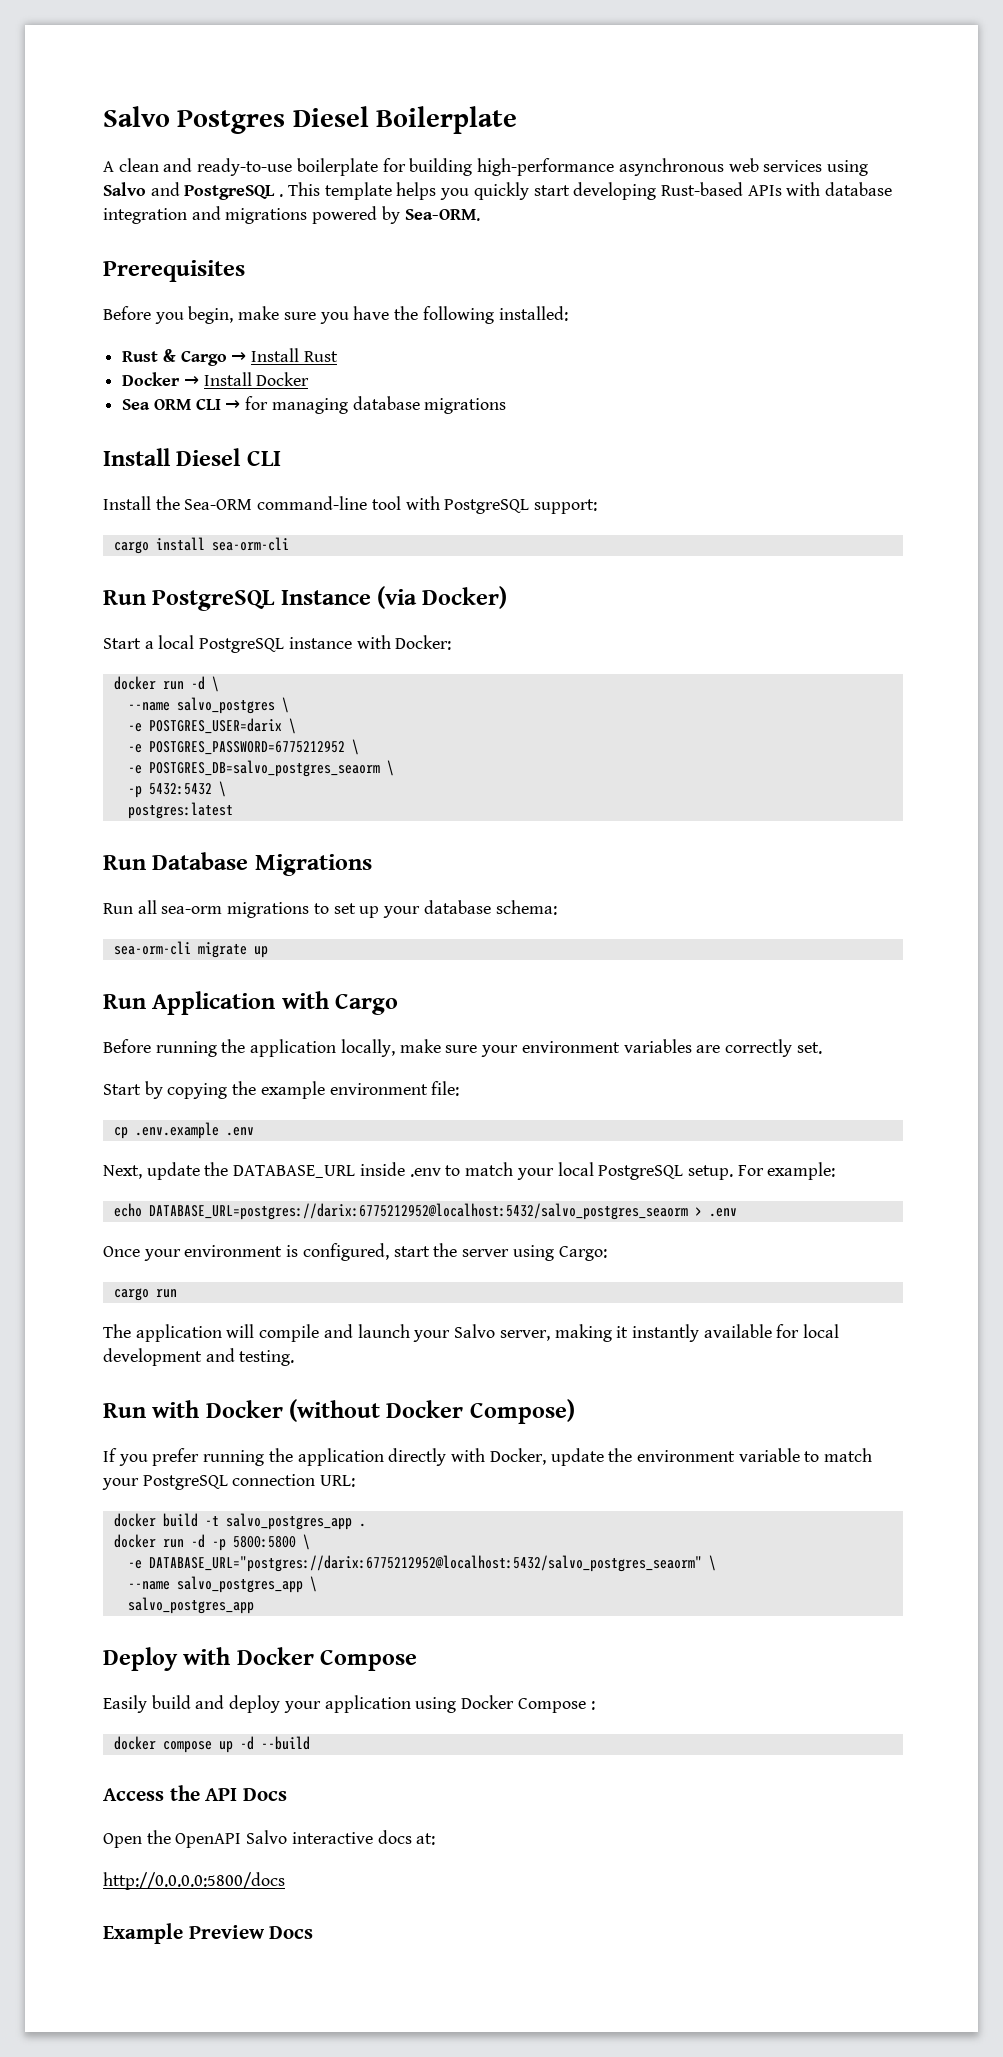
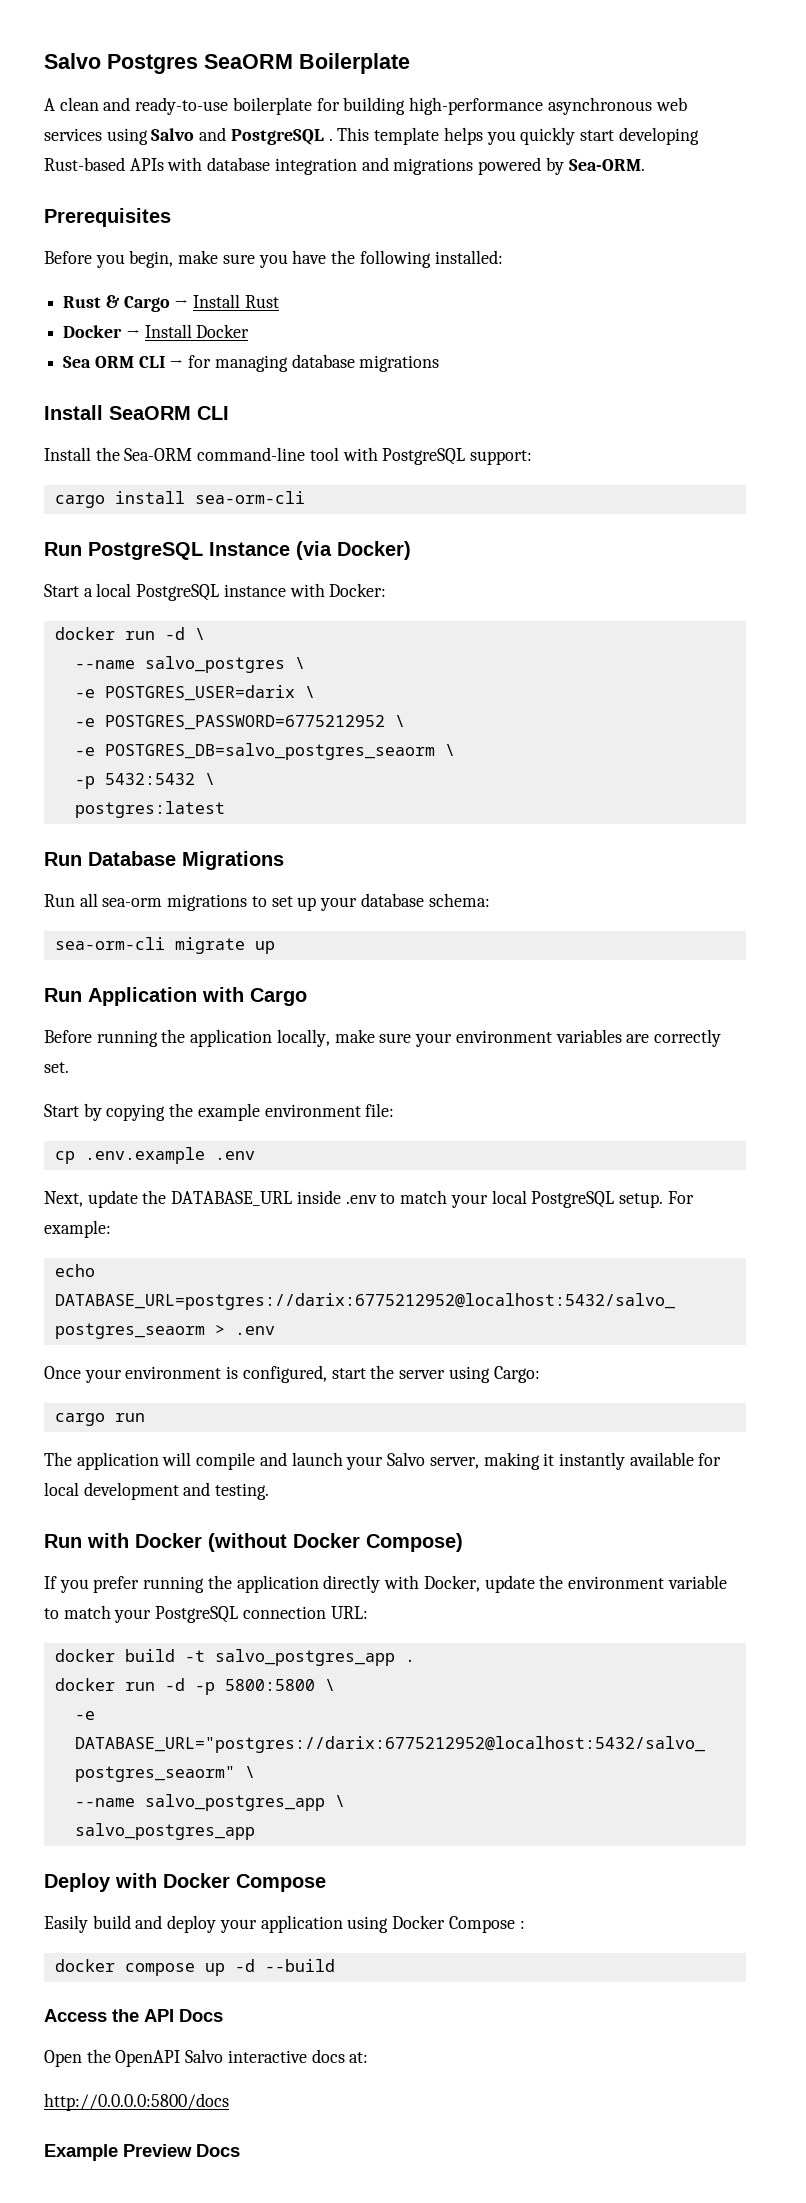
- Salvo Postgres Diesel Boilerplate
+ Salvo Postgres SeaORM Boilerplate
- Install Diesel CLI
+ Install SeaORM CLI

